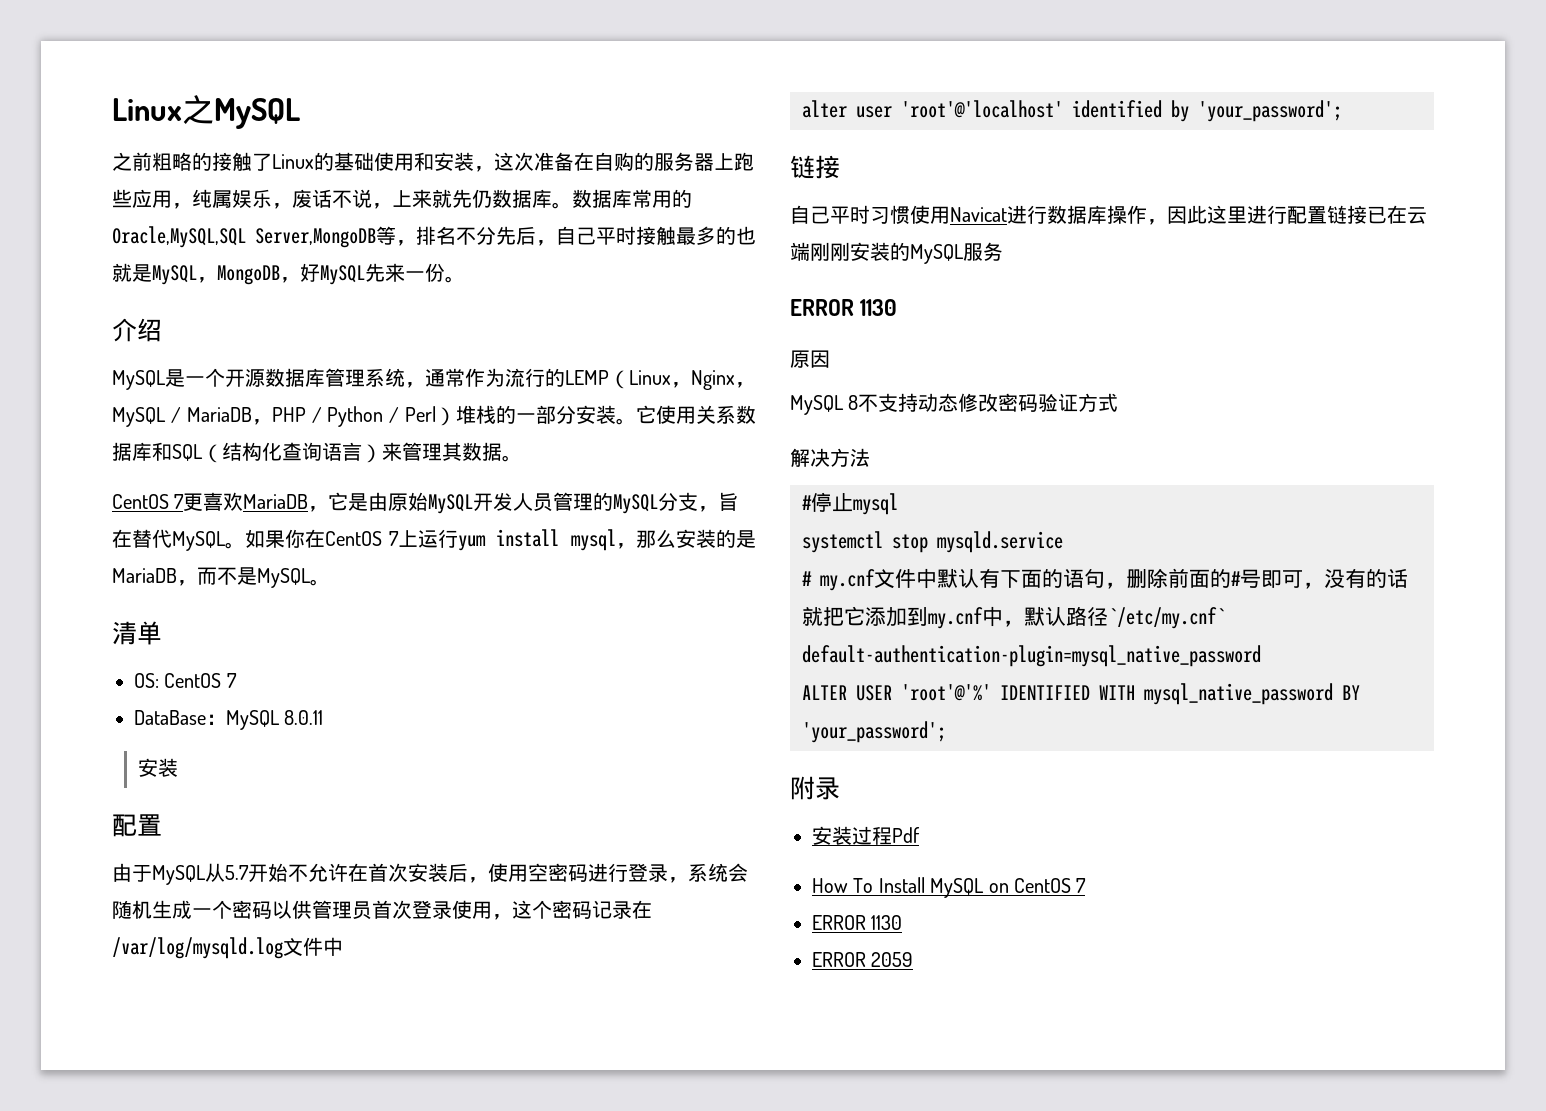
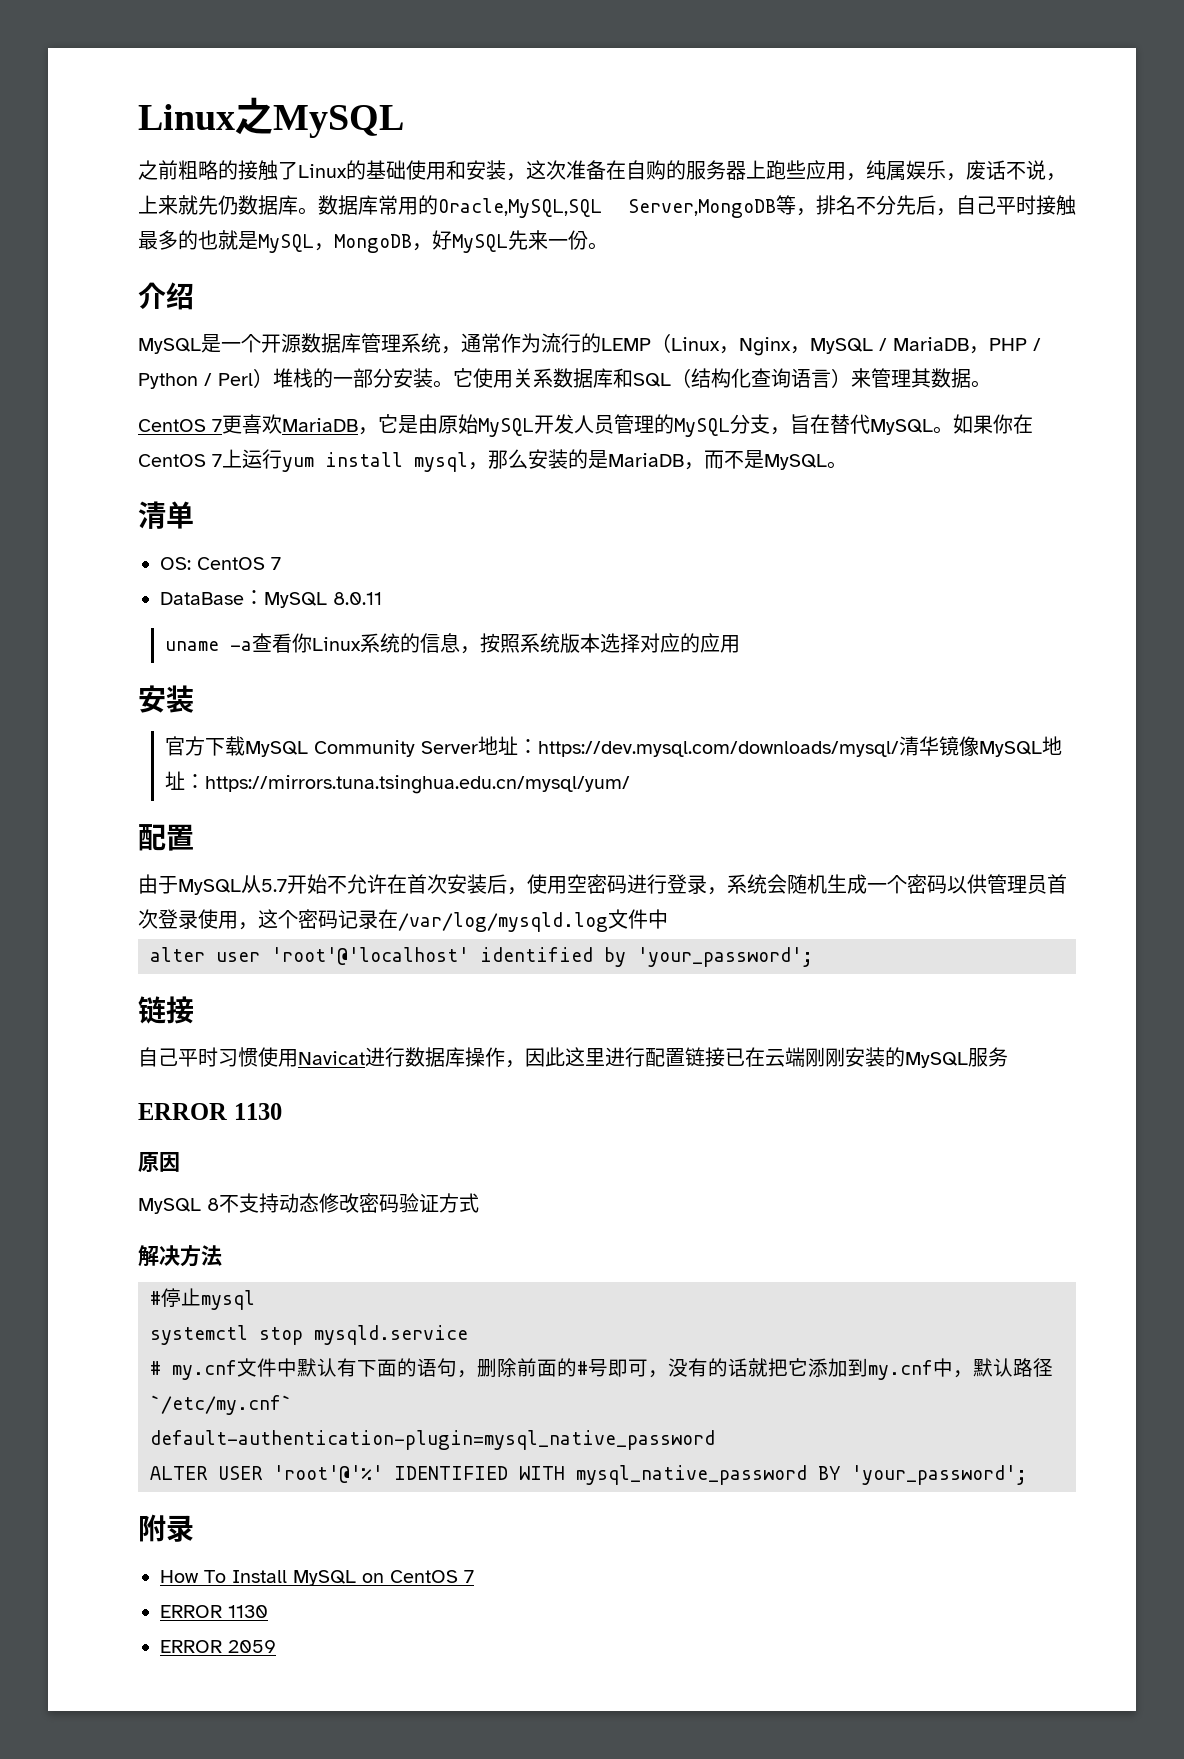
  DataBase：MySQL 8.0.11
+ uname -a查看你Linux系统的信息，按照系统版本选择对应的应用
  安装
+ 官方下载MySQL Community Server地址：https://dev.mysql.com/downloads/mysql/清华镜像MySQL地址：https://mirrors.tuna.tsinghua.edu.cn/mysql/yum/
- 安装过程Pdf

